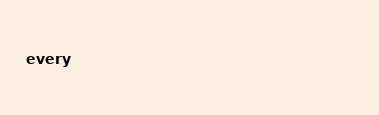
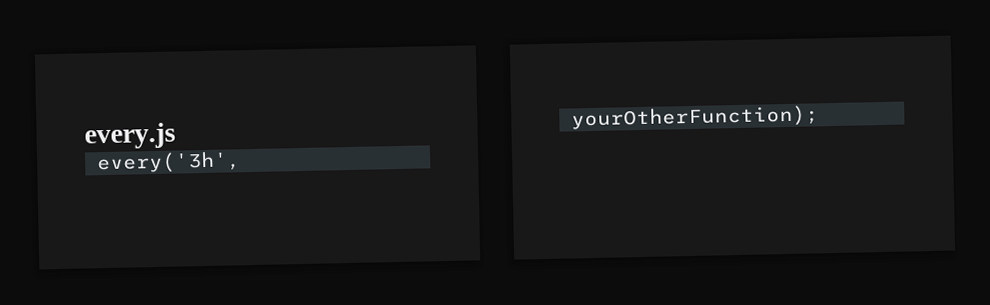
- every
+ every.js
+ every('3h', yourOtherFunction);

